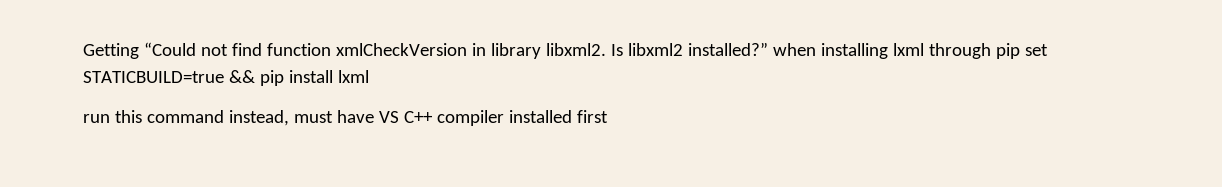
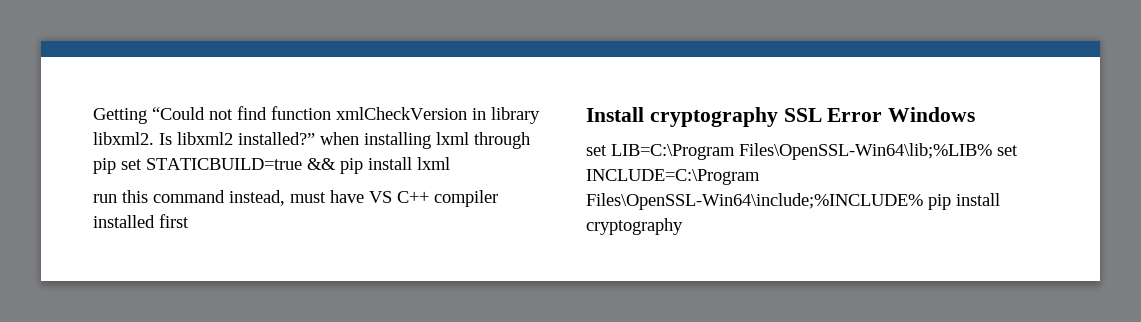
+ Install cryptography SSL Error Windows
+ set LIB=C:\Program Files\OpenSSL-Win64\lib;%LIB% set INCLUDE=C:\Program Files\OpenSSL-Win64\include;%INCLUDE% pip install cryptography

